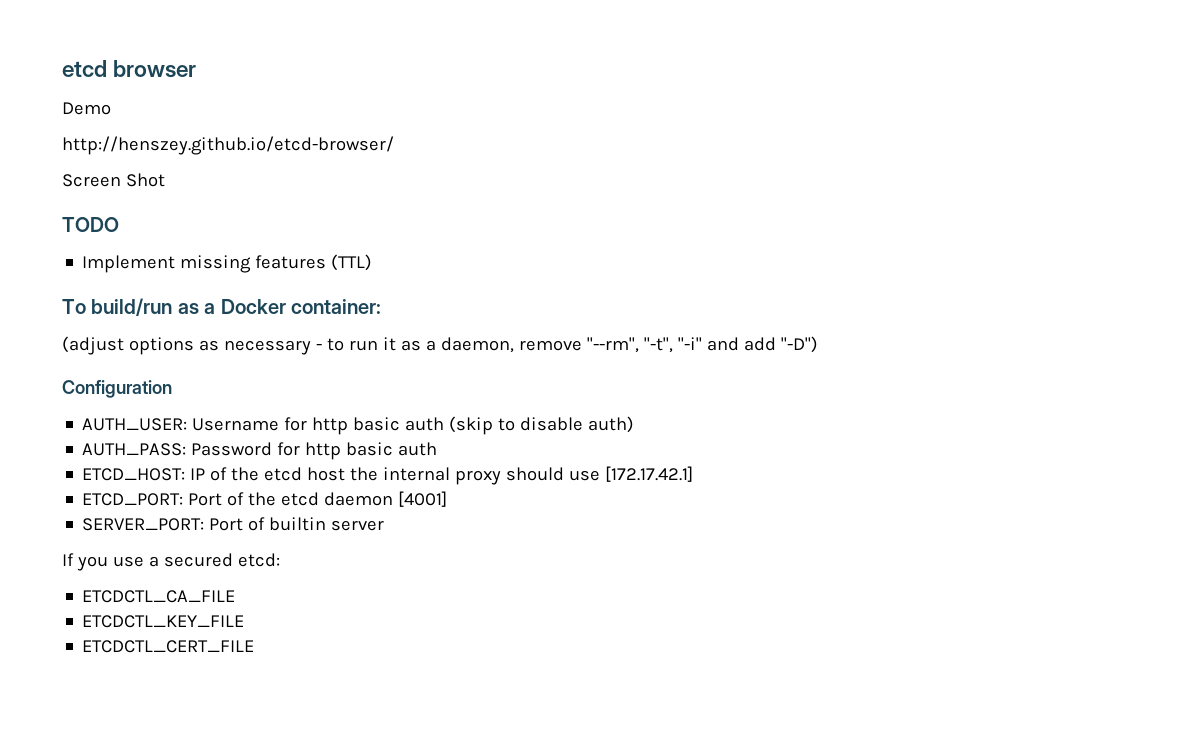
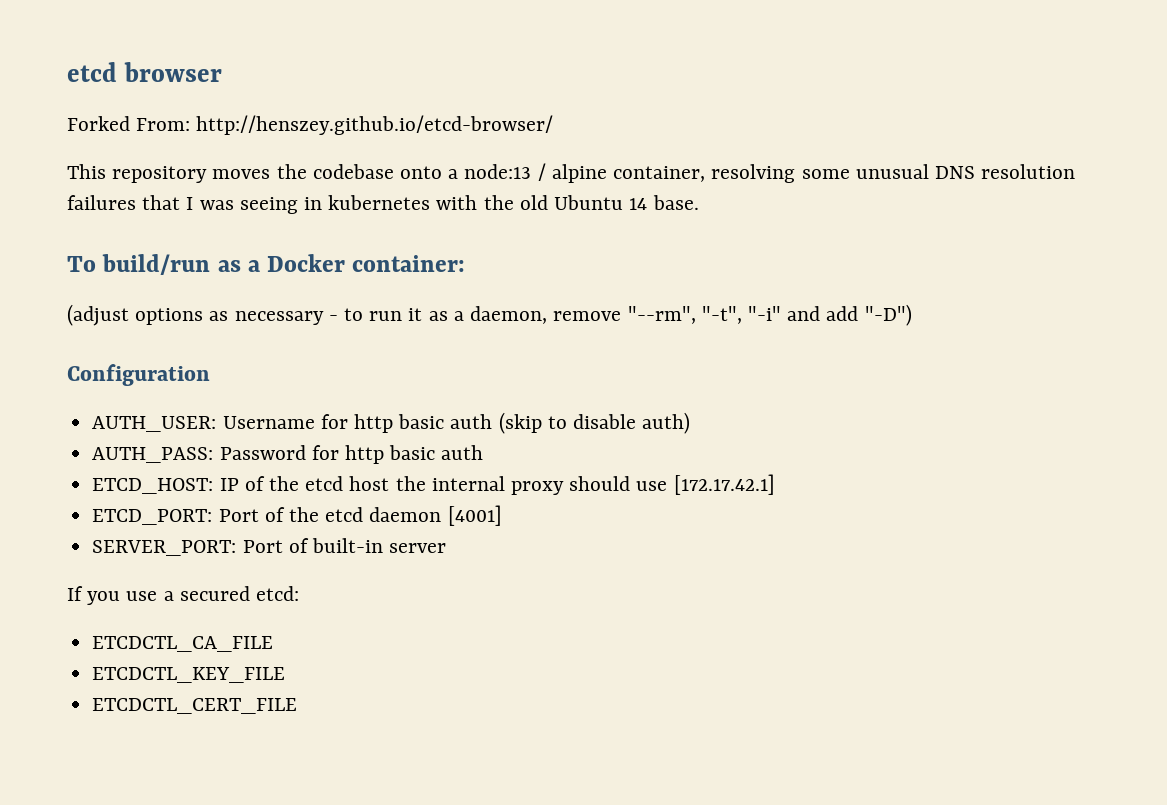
- Demo
- http://henszey.github.io/etcd-browser/
+ Forked From: http://henszey.github.io/etcd-browser/
- Screen Shot
- TODO
- Implement missing features (TTL)
+ This repository moves the codebase onto a node:13 / alpine container, resolving some unusual DNS resolution failures that I was seeing in kubernetes with the old Ubuntu 14 base.
- SERVER_PORT: Port of builtin server
+ SERVER_PORT: Port of built-in server

